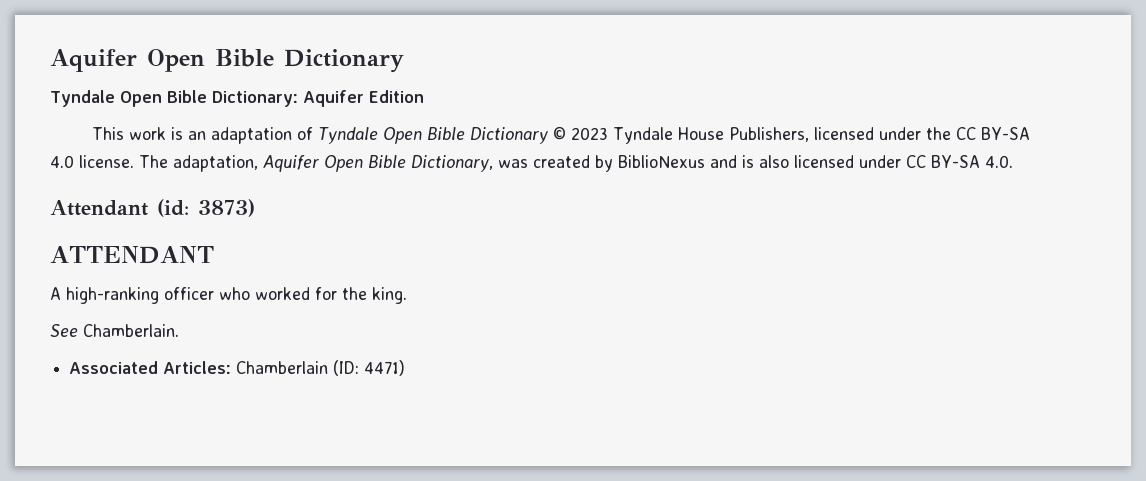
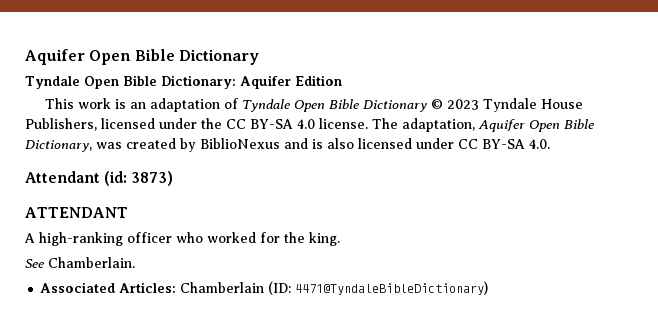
- Associated Articles: Chamberlain (ID: 4471)
+ Associated Articles: Chamberlain (ID: 4471@TyndaleBibleDictionary)

